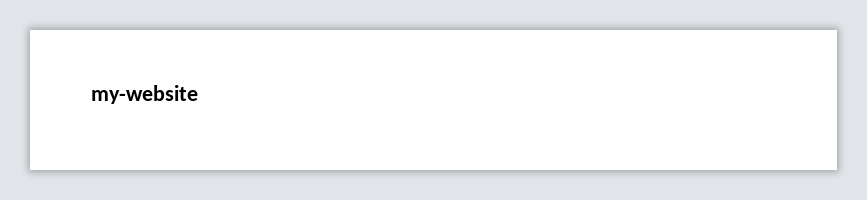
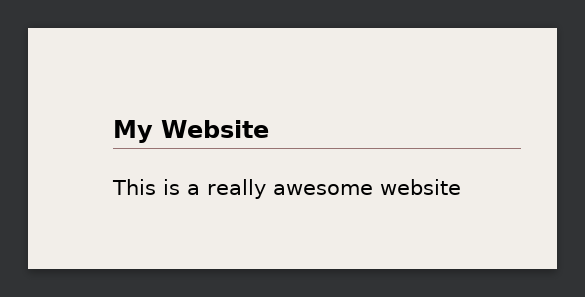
- my-website
+ My Website
+ This is a really awesome website

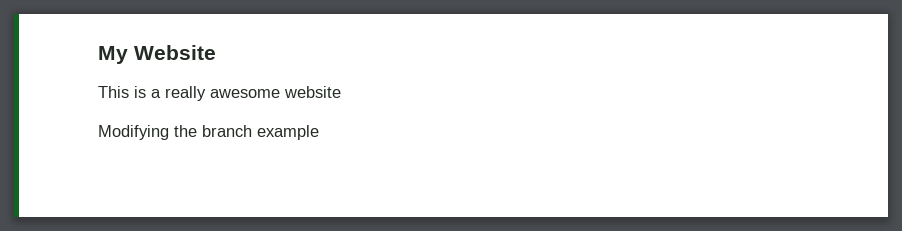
+ Modifying the branch example

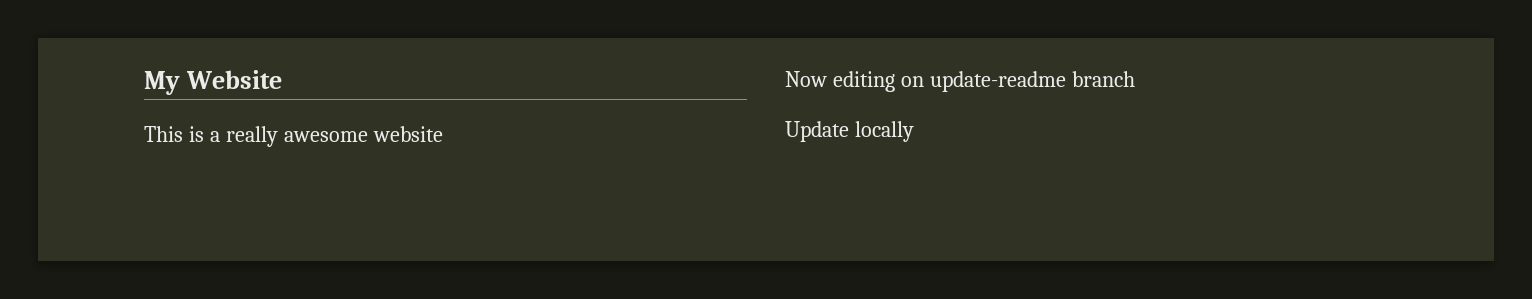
- Modifying the branch example
+ Now editing on update-readme branch
+ Update locally

